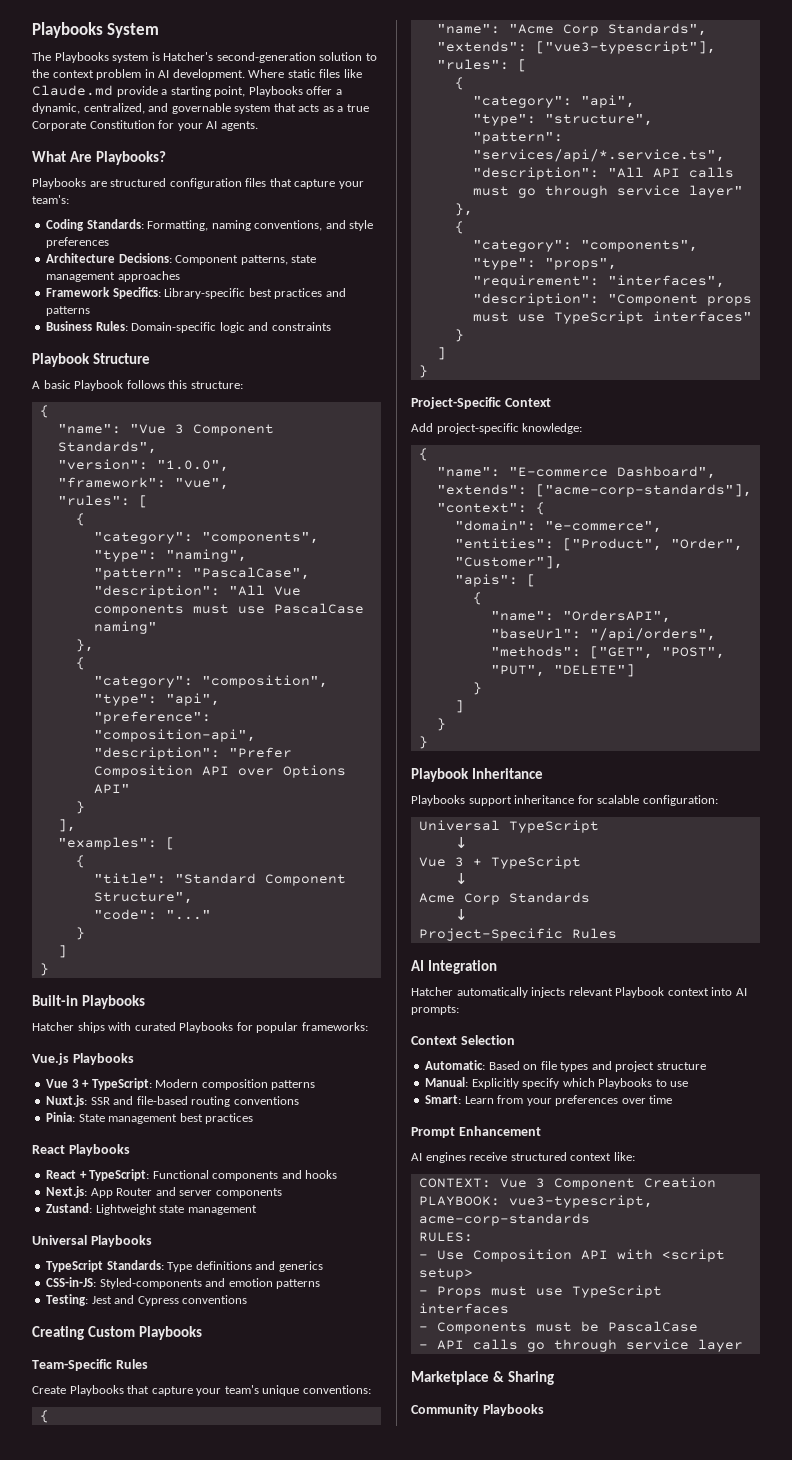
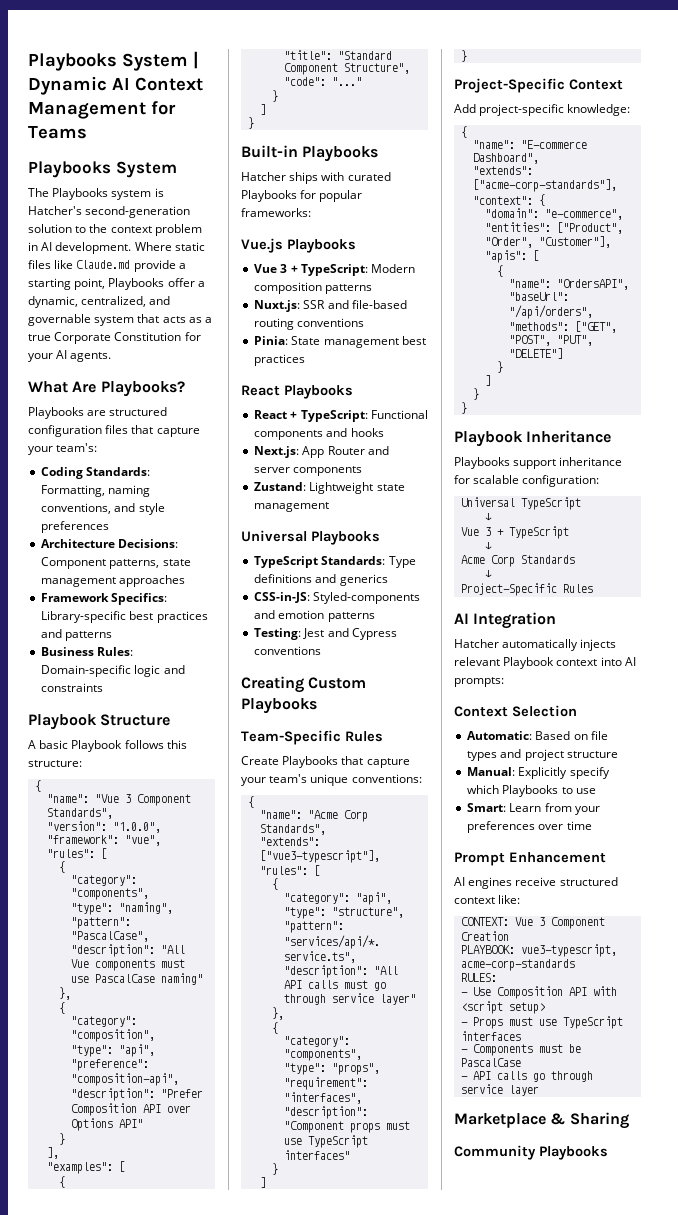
+ Playbooks System | Dynamic AI Context Management for Teams

